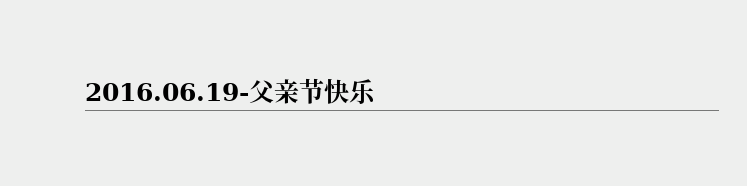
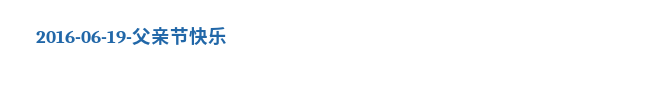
- 2016.06.19-父亲节快乐
+ 2016-06-19-父亲节快乐

